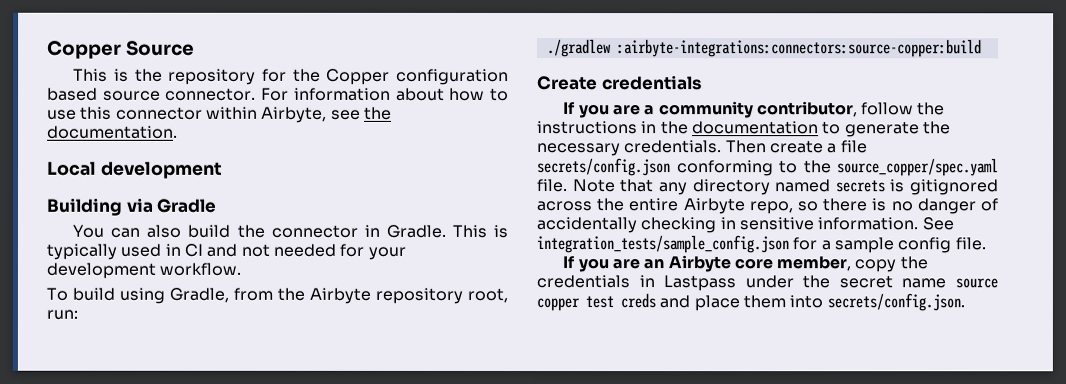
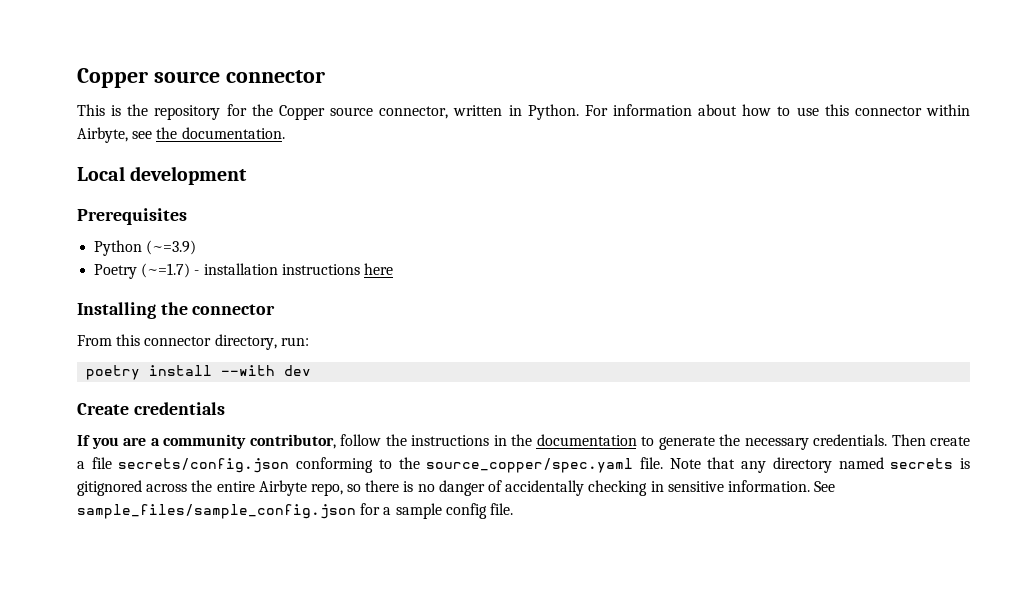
- Copper Source
+ Copper source connector
- This is the repository for the Copper configuration based source connector.
+ This is the repository for the Copper source connector, written in Python.
- Building via Gradle
- You can also build the connector in Gradle. This is typically used in CI and not needed for your development workflow.
- To build using Gradle, from the Airbyte repository root, run:
- ./gradlew :airbyte-integrations:connectors:source-copper:build
+ Prerequisites
+ Python (~=3.9)
+ Poetry (~=1.7) - installation instructions here
+ Installing the connector
+ From this connector directory, run:
+ poetry install --with dev
- See integration_tests/sample_config.json for a sample config file.
+ See sample_files/sample_config.json for a sample config file.
- If you are an Airbyte core member, copy the credentials in Lastpass under the secret name source copper test creds and place them into secrets/config.json.

